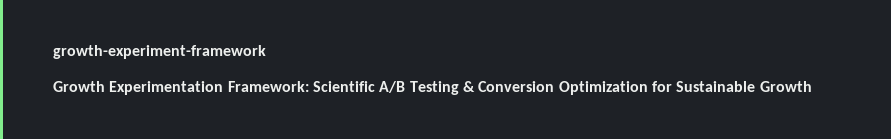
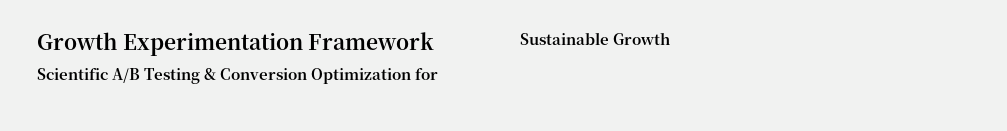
- growth-experiment-framework
- Growth Experimentation Framework: Scientific A/B Testing & Conversion Optimization for Sustainable Growth
+ Growth Experimentation Framework
+ Scientific A/B Testing & Conversion Optimization for Sustainable Growth

